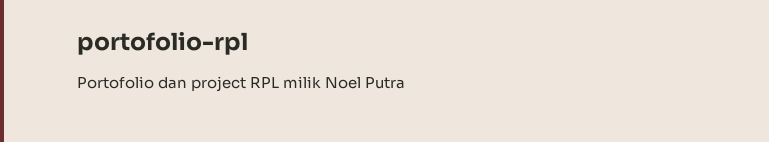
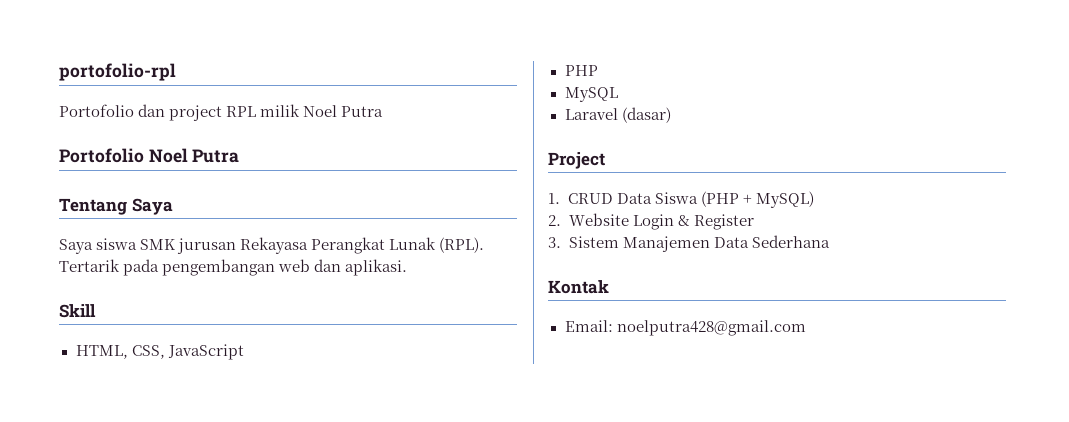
+ Portofolio Noel Putra
+ Tentang Saya
+ Saya siswa SMK jurusan Rekayasa Perangkat Lunak (RPL). Tertarik pada pengembangan web dan aplikasi.
+ Skill
+ HTML, CSS, JavaScript
+ PHP
+ MySQL
+ Laravel (dasar)
+ Project
+ 1. CRUD Data Siswa (PHP + MySQL)
+ 2. Website Login & Register
+ 3. Sistem Manajemen Data Sederhana
+ Kontak
+ Email: noelputra428@gmail.com

